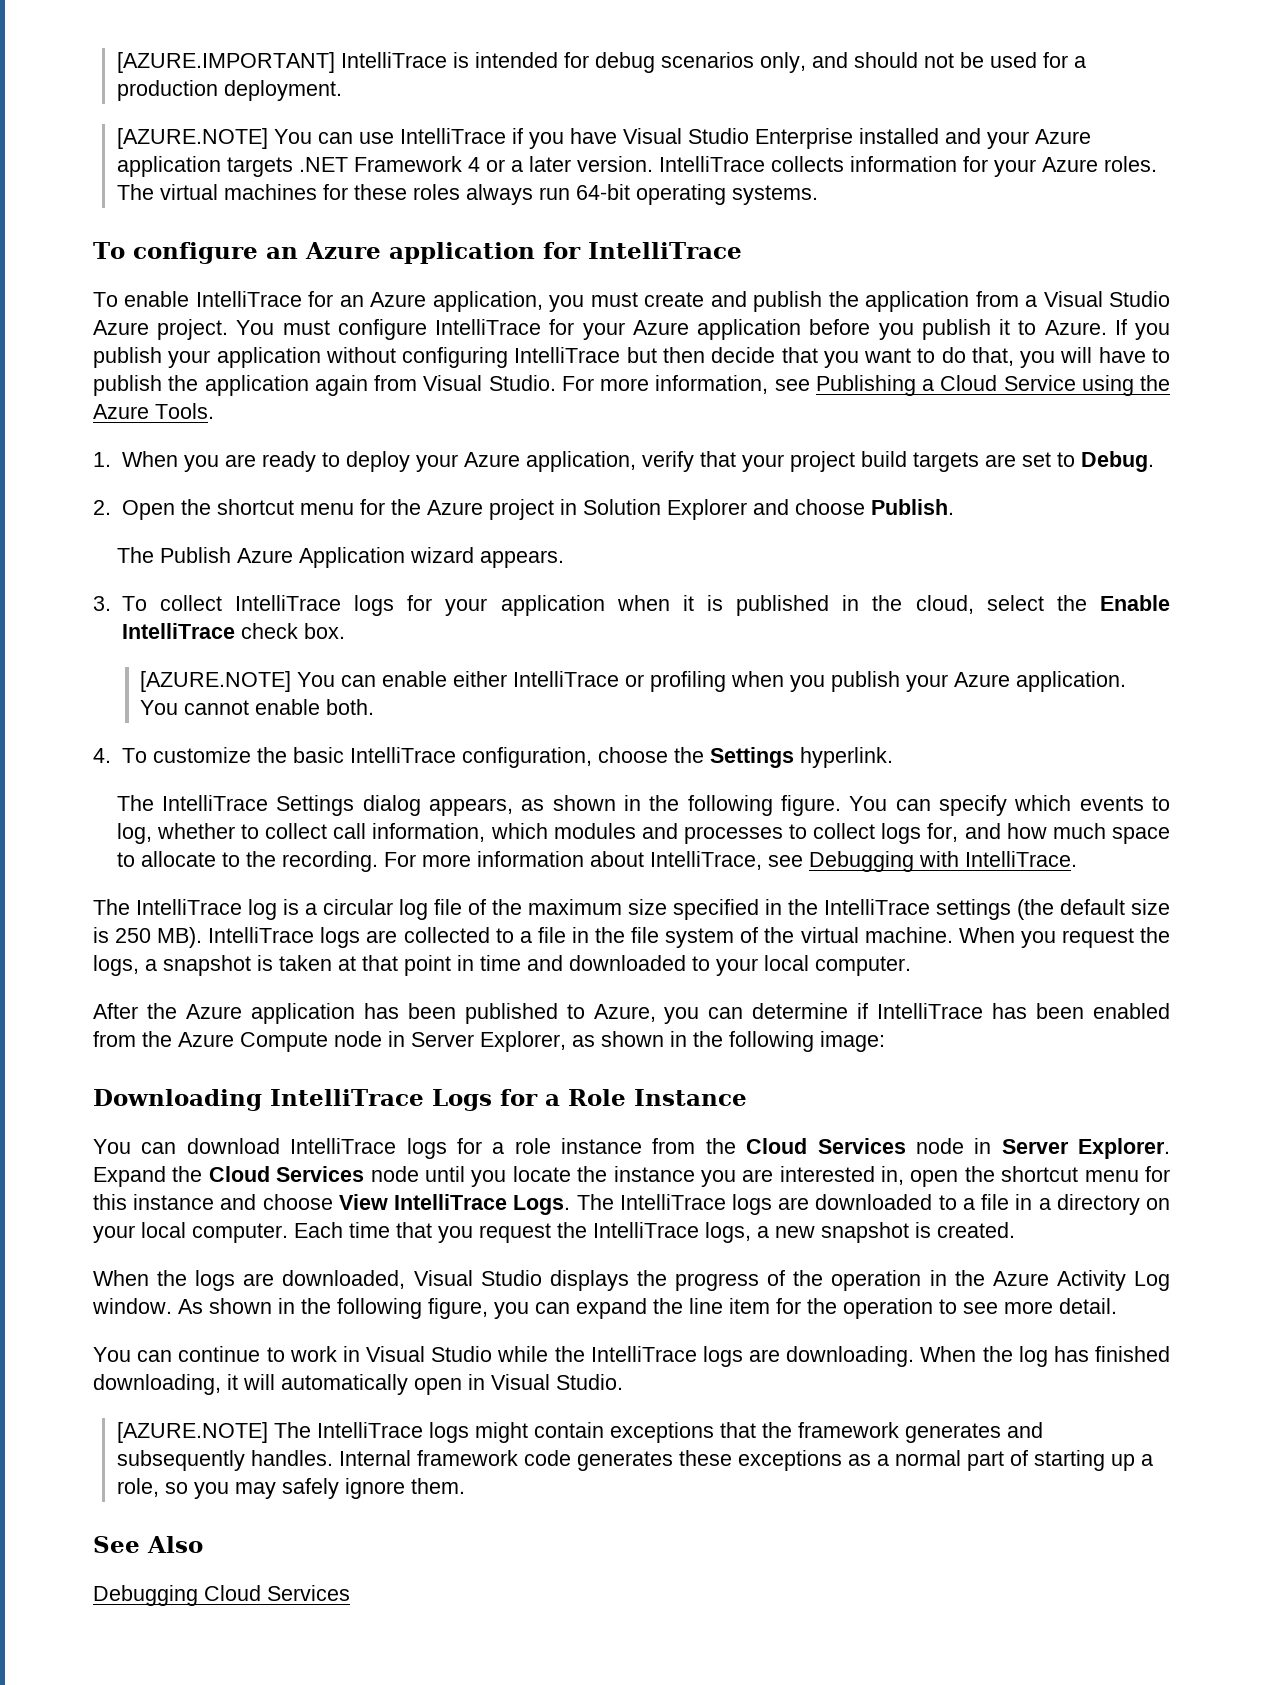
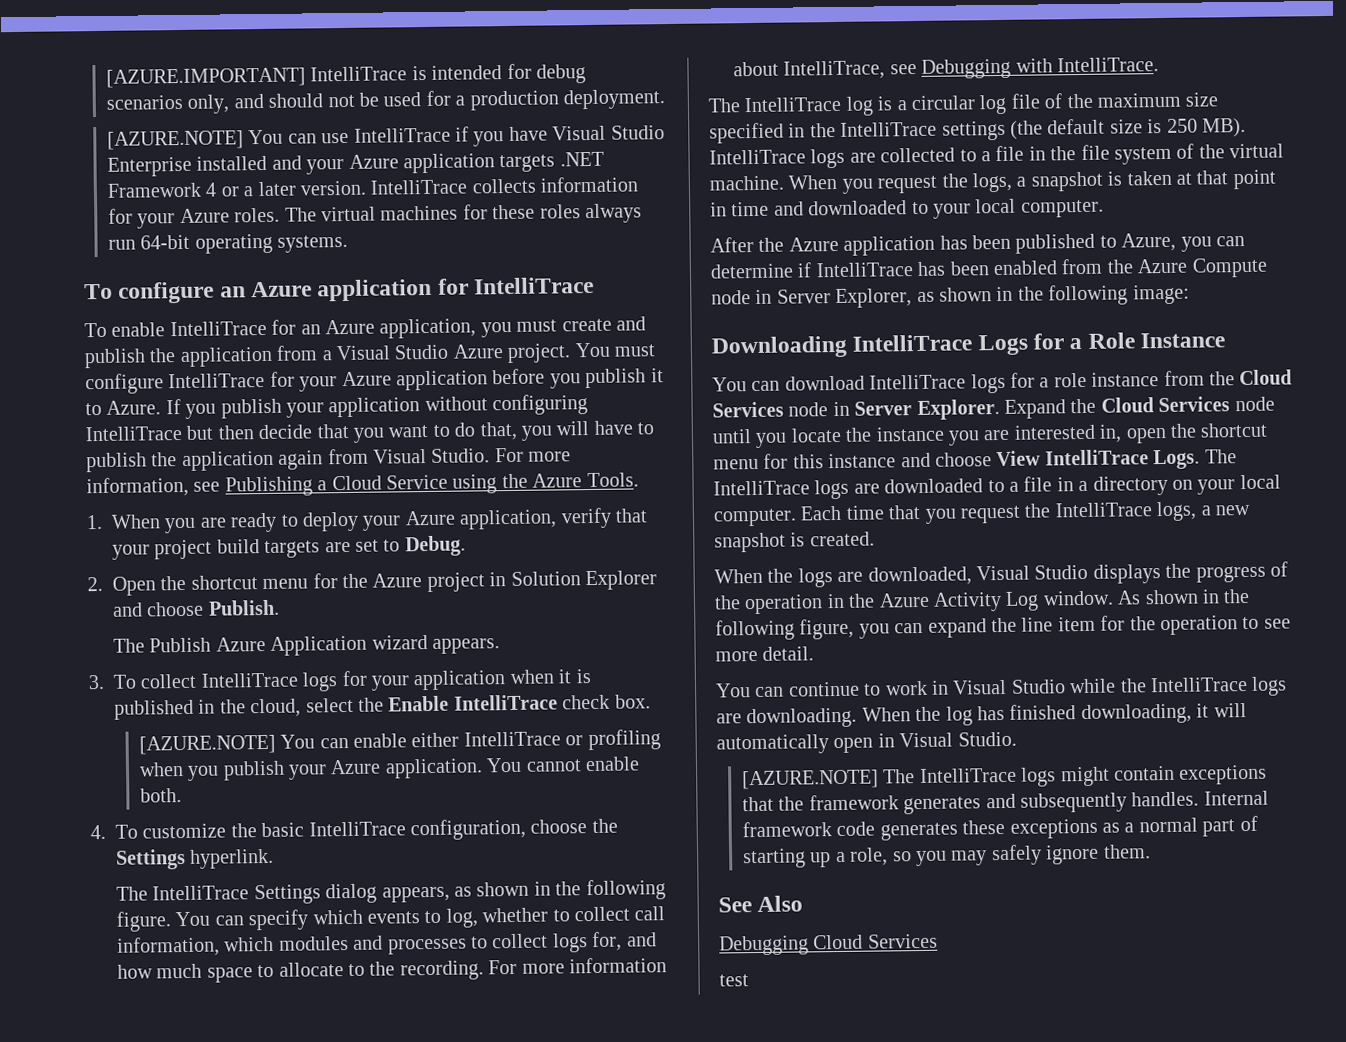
+ test

